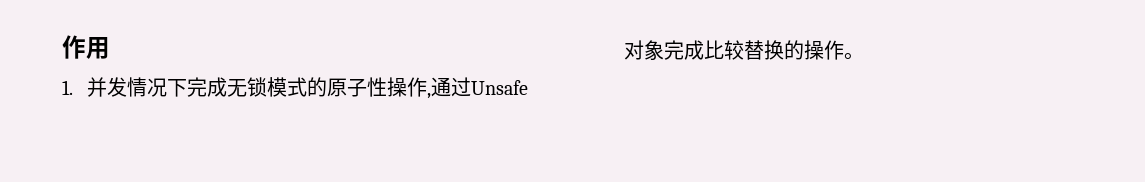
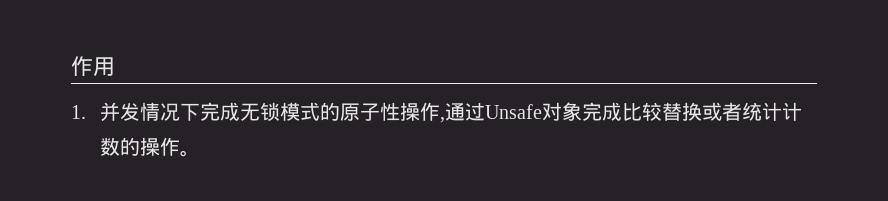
- 1.并发情况下完成无锁模式的原子性操作,通过Unsafe对象完成比较替换的操作。
+ 1.并发情况下完成无锁模式的原子性操作,通过Unsafe对象完成比较替换或者统计计数的操作。

